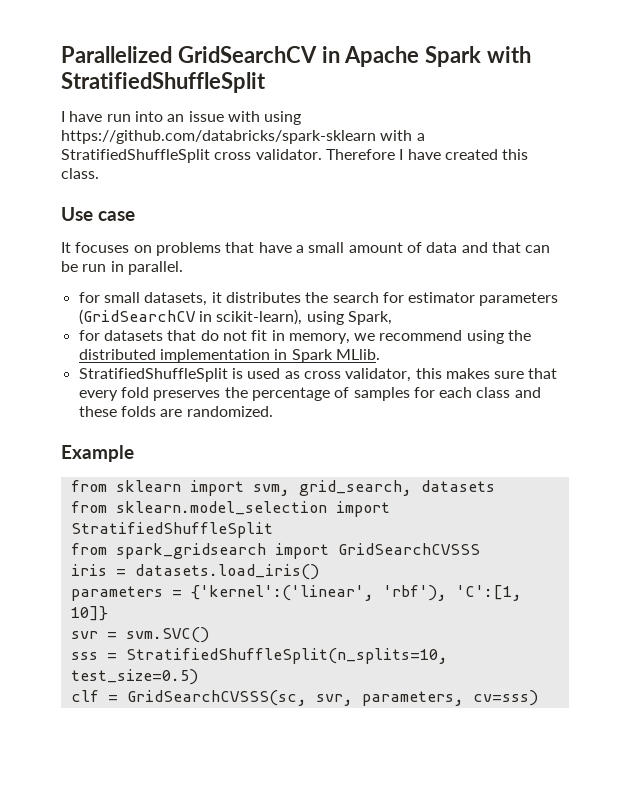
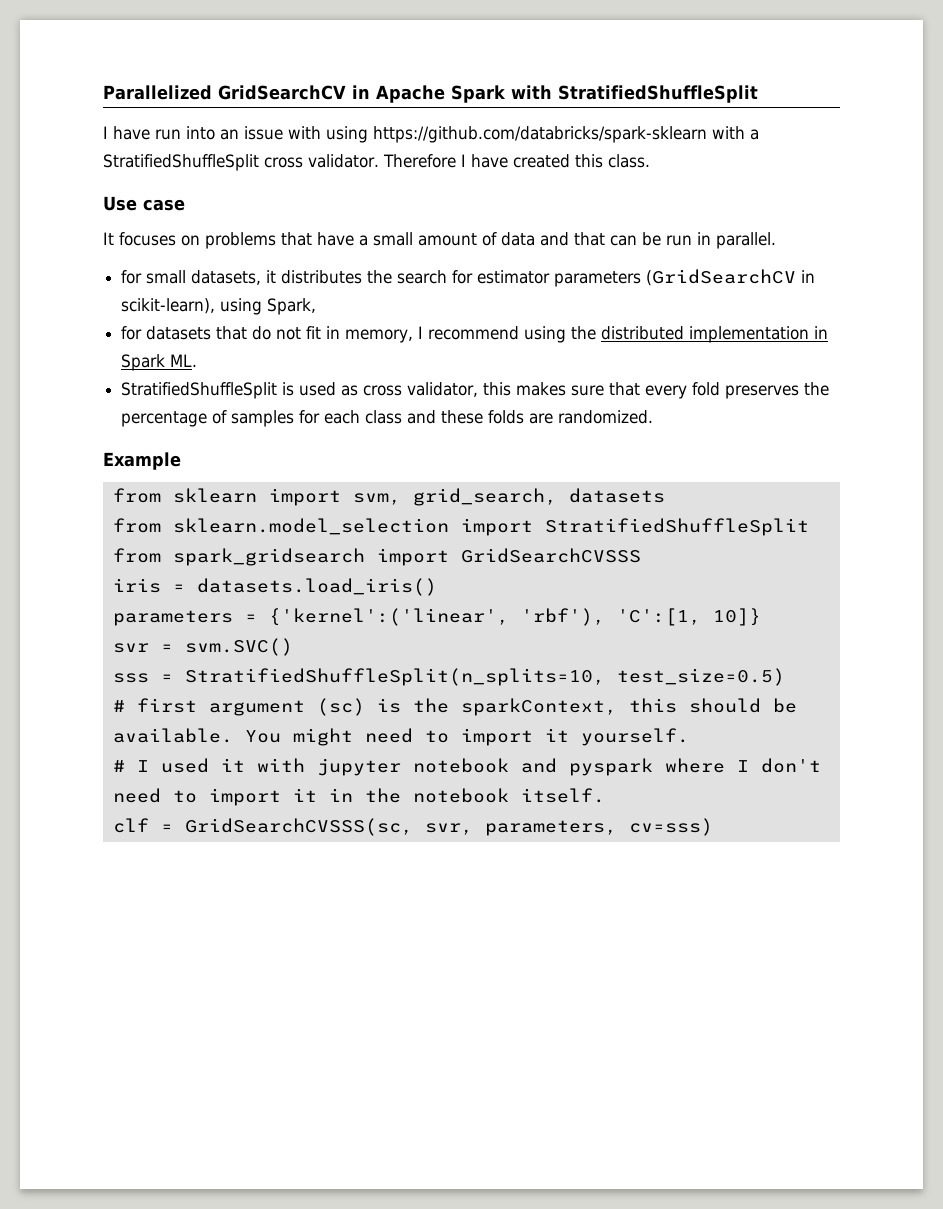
- for datasets that do not fit in memory, we recommend using the distributed implementation in Spark MLlib.
+ for datasets that do not fit in memory, I recommend using the distributed implementation in Spark ML.
+ # first argument (sc) is the sparkContext, this should be available. You might need to import it yourself.
+ # I used it with jupyter notebook and pyspark where I don't need to import it in the notebook itself.

